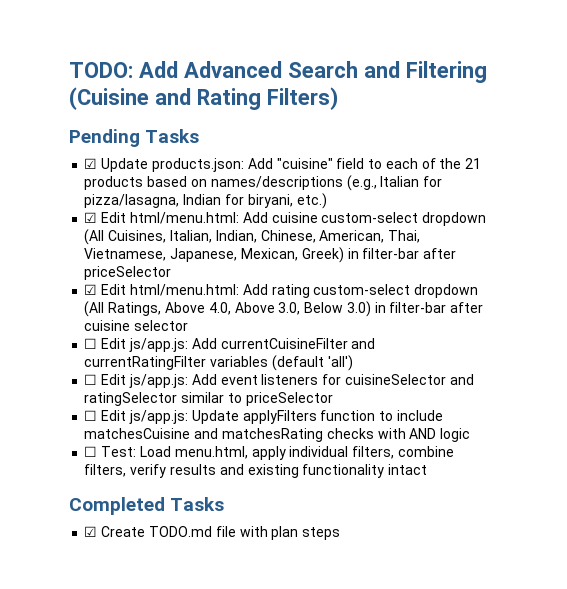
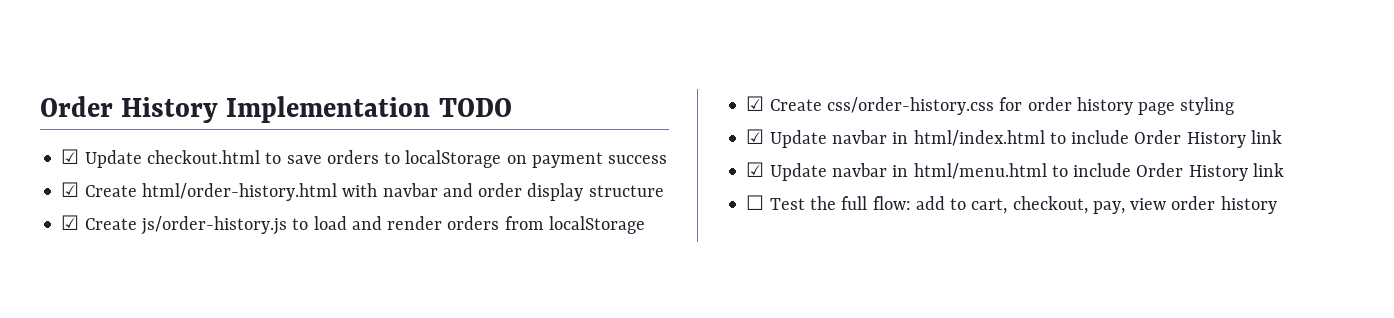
- TODO: Add Advanced Search and Filtering (Cuisine and Rating Filters)
- Pending Tasks
- ☑ Update products.json: Add "cuisine" field to each of the 21 products based on names/descriptions (e.g., Italian for pizza/lasagna, Indian for biryani, etc.)
- ☑ Edit html/menu.html: Add cuisine custom-select dropdown (All Cuisines, Italian, Indian, Chinese, American, Thai, Vietnamese, Japanese, Mexican, Greek) in filter-bar after priceSelector
- ☑ Edit html/menu.html: Add rating custom-select dropdown (All Ratings, Above 4.0, Above 3.0, Below 3.0) in filter-bar after cuisine selector
- ☐ Edit js/app.js: Add currentCuisineFilter and currentRatingFilter variables (default 'all')
- ☐ Edit js/app.js: Add event listeners for cuisineSelector and ratingSelector similar to priceSelector
- ☐ Edit js/app.js: Update applyFilters function to include matchesCuisine and matchesRating checks with AND logic
- ☐ Test: Load menu.html, apply individual filters, combine filters, verify results and existing functionality intact
- Completed Tasks
- ☑ Create TODO.md file with plan steps
+ Order History Implementation TODO
+ ☑ Update checkout.html to save orders to localStorage on payment success
+ ☑ Create html/order-history.html with navbar and order display structure
+ ☑ Create js/order-history.js to load and render orders from localStorage
+ ☑ Create css/order-history.css for order history page styling
+ ☑ Update navbar in html/index.html to include Order History link
+ ☑ Update navbar in html/menu.html to include Order History link
+ ☐ Test the full flow: add to cart, checkout, pay, view order history

